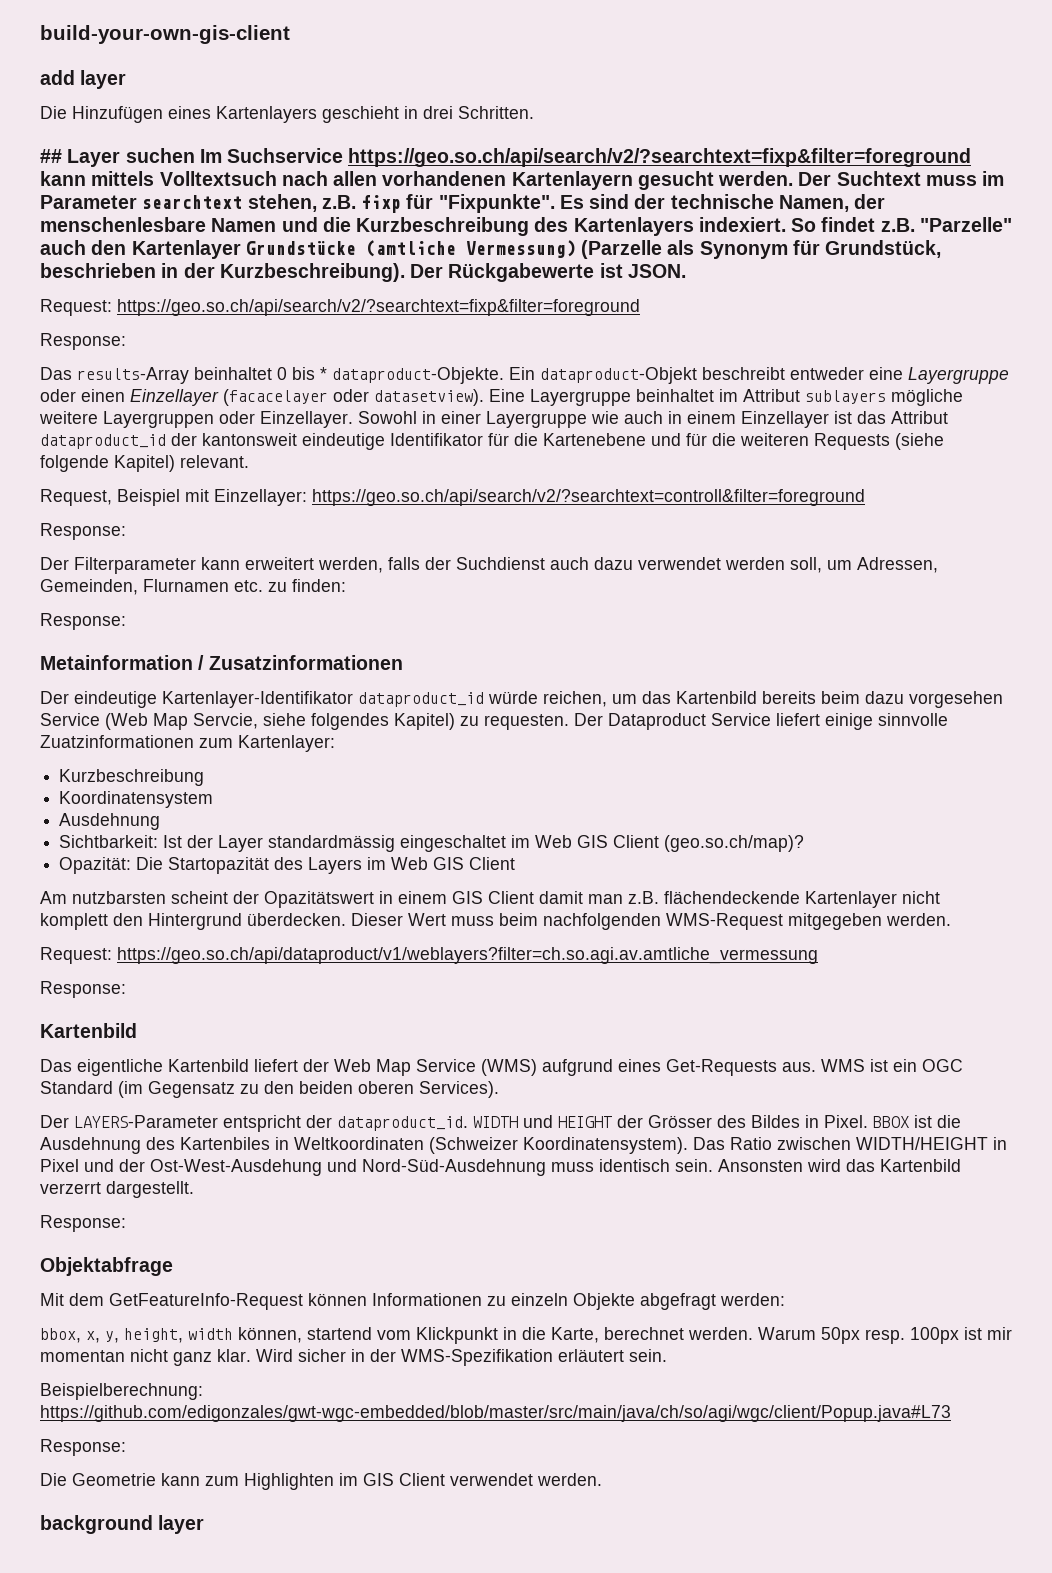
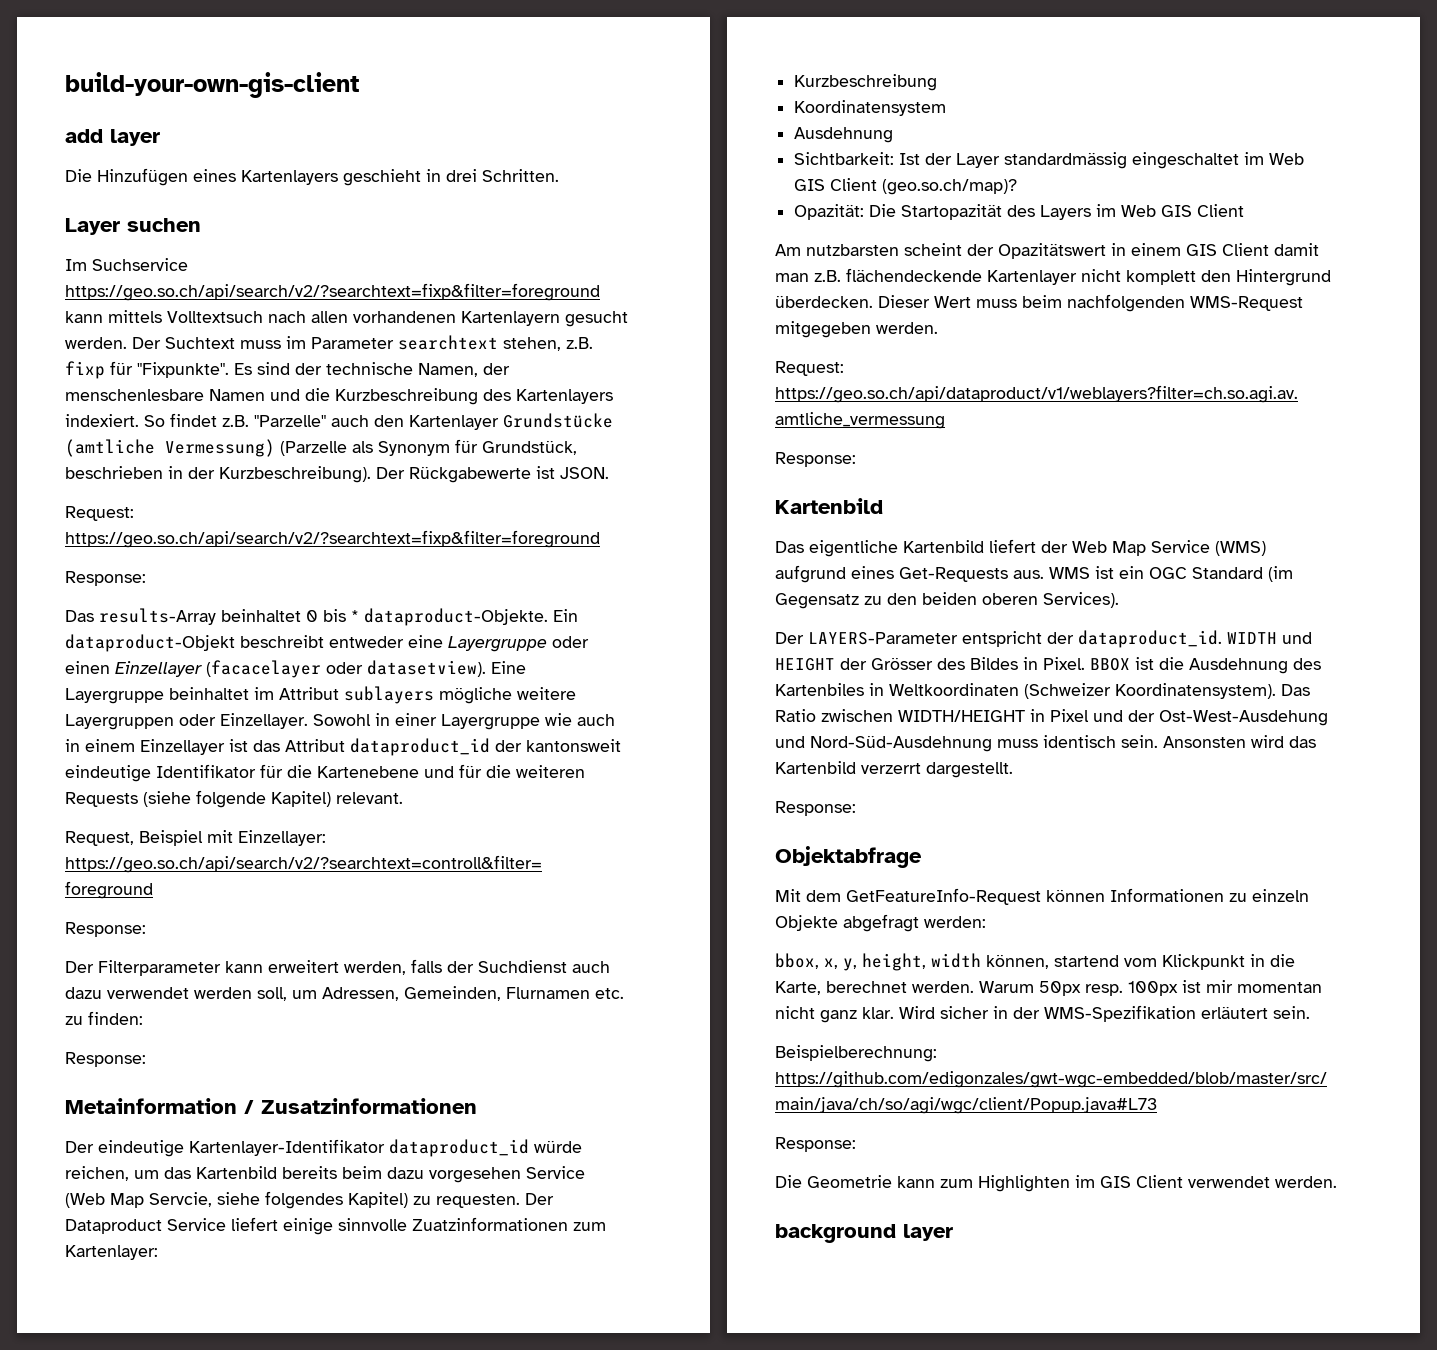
- ## Layer suchen Im Suchservice https://geo.so.ch/api/search/v2/?searchtext=fixp&filter=foreground kann mittels Volltextsuch nach allen vorhandenen Kartenlayern gesucht werden.
+ Layer suchen
+ Im Suchservice https://geo.so.ch/api/search/v2/?searchtext=fixp&filter=foreground kann mittels Volltextsuch nach allen vorhandenen Kartenlayern gesucht werden.

